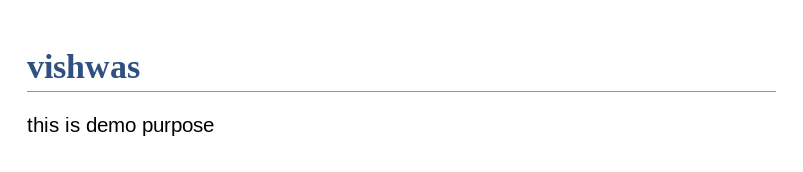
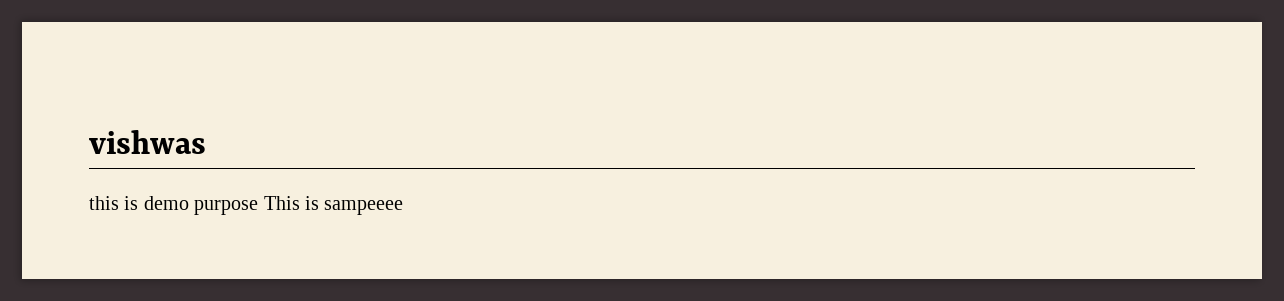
- this is demo purpose
+ this is demo purpose This is sampeeee

